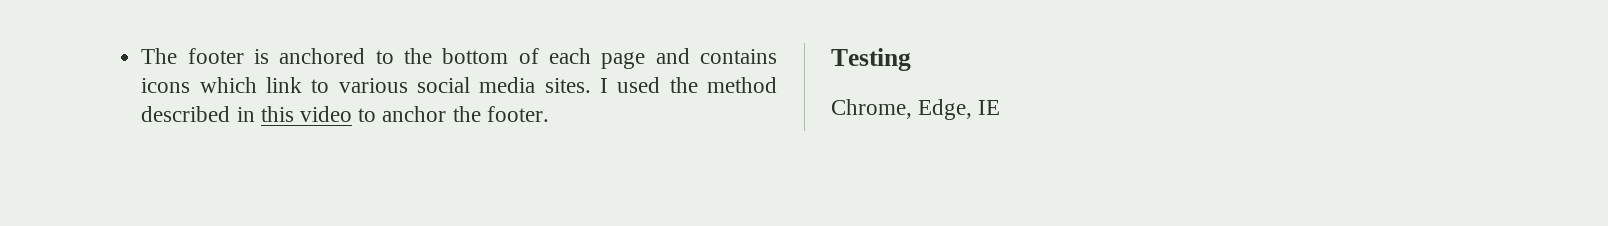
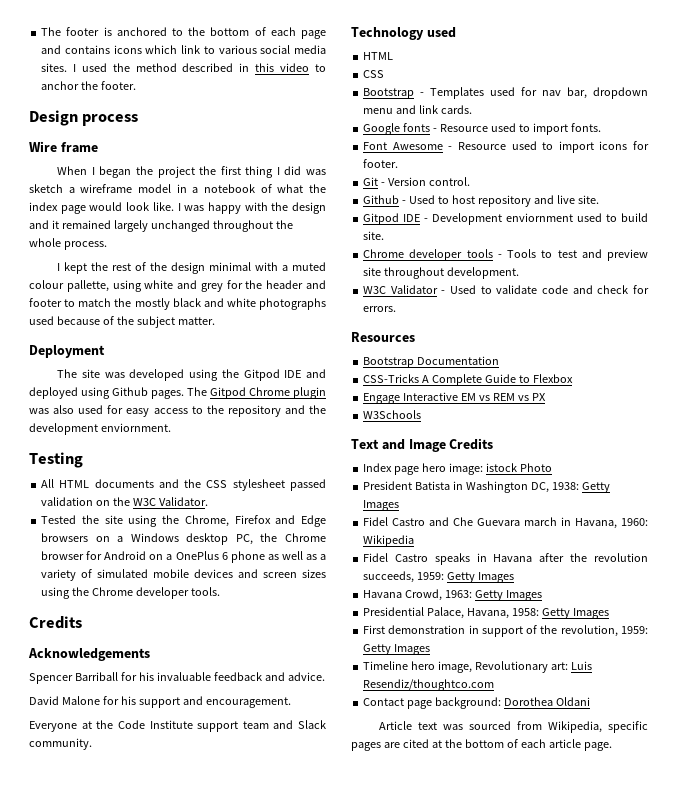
+ Design process
+ Wire frame
+ When I began the project the first thing I did was sketch a wireframe model in a notebook of what the index page would look like. I was happy with the design and it remained largely unchanged throughout the whole process.
+ I kept the rest of the design minimal with a muted colour pallette, using white and grey for the header and footer to match the mostly black and white photographs used because of the subject matter.
+ Deployment
+ The site was developed using the Gitpod IDE and deployed using Github pages. The Gitpod Chrome plugin was also used for easy access to the repository and the development enviornment.
  Testing
- Chrome, Edge, IE
+ All HTML documents and the CSS stylesheet passed validation on the W3C Validator.
+ Tested the site using the Chrome, Firefox and Edge browsers on a Windows desktop PC, the Chrome browser for Android on a OnePlus 6 phone as well as a variety of simulated mobile devices and screen sizes using the Chrome developer tools.
+ Credits
+ Acknowledgements
+ Spencer Barriball for his invaluable feedback and advice.
+ David Malone for his support and encouragement.
+ Everyone at the Code Institute support team and Slack community.
+ Technology used
+ HTML
+ CSS
+ Bootstrap - Templates used for nav bar, dropdown menu and link cards.
+ Google fonts - Resource used to import fonts.
+ Font Awesome - Resource used to import icons for footer.
+ Git - Version control.
+ Github - Used to host repository and live site.
+ Gitpod IDE - Development enviornment used to build site.
+ Chrome developer tools - Tools to test and preview site throughout development.
+ W3C Validator - Used to validate code and check for errors.
+ Resources
+ Bootstrap Documentation
+ CSS-Tricks A Complete Guide to Flexbox
+ Engage Interactive EM vs REM vs PX
+ W3Schools
+ Text and Image Credits
+ Index page hero image: istock Photo
+ President Batista in Washington DC, 1938: Getty Images
+ Fidel Castro and Che Guevara march in Havana, 1960: Wikipedia
+ Fidel Castro speaks in Havana after the revolution succeeds, 1959: Getty Images
+ Havana Crowd, 1963: Getty Images
+ Presidential Palace, Havana, 1958: Getty Images
+ First demonstration in support of the revolution, 1959: Getty Images
+ Timeline hero image, Revolutionary art: Luis Resendiz/thoughtco.com
+ Contact page background: Dorothea Oldani
+ Article text was sourced from Wikipedia, specific pages are cited at the bottom of each article page.

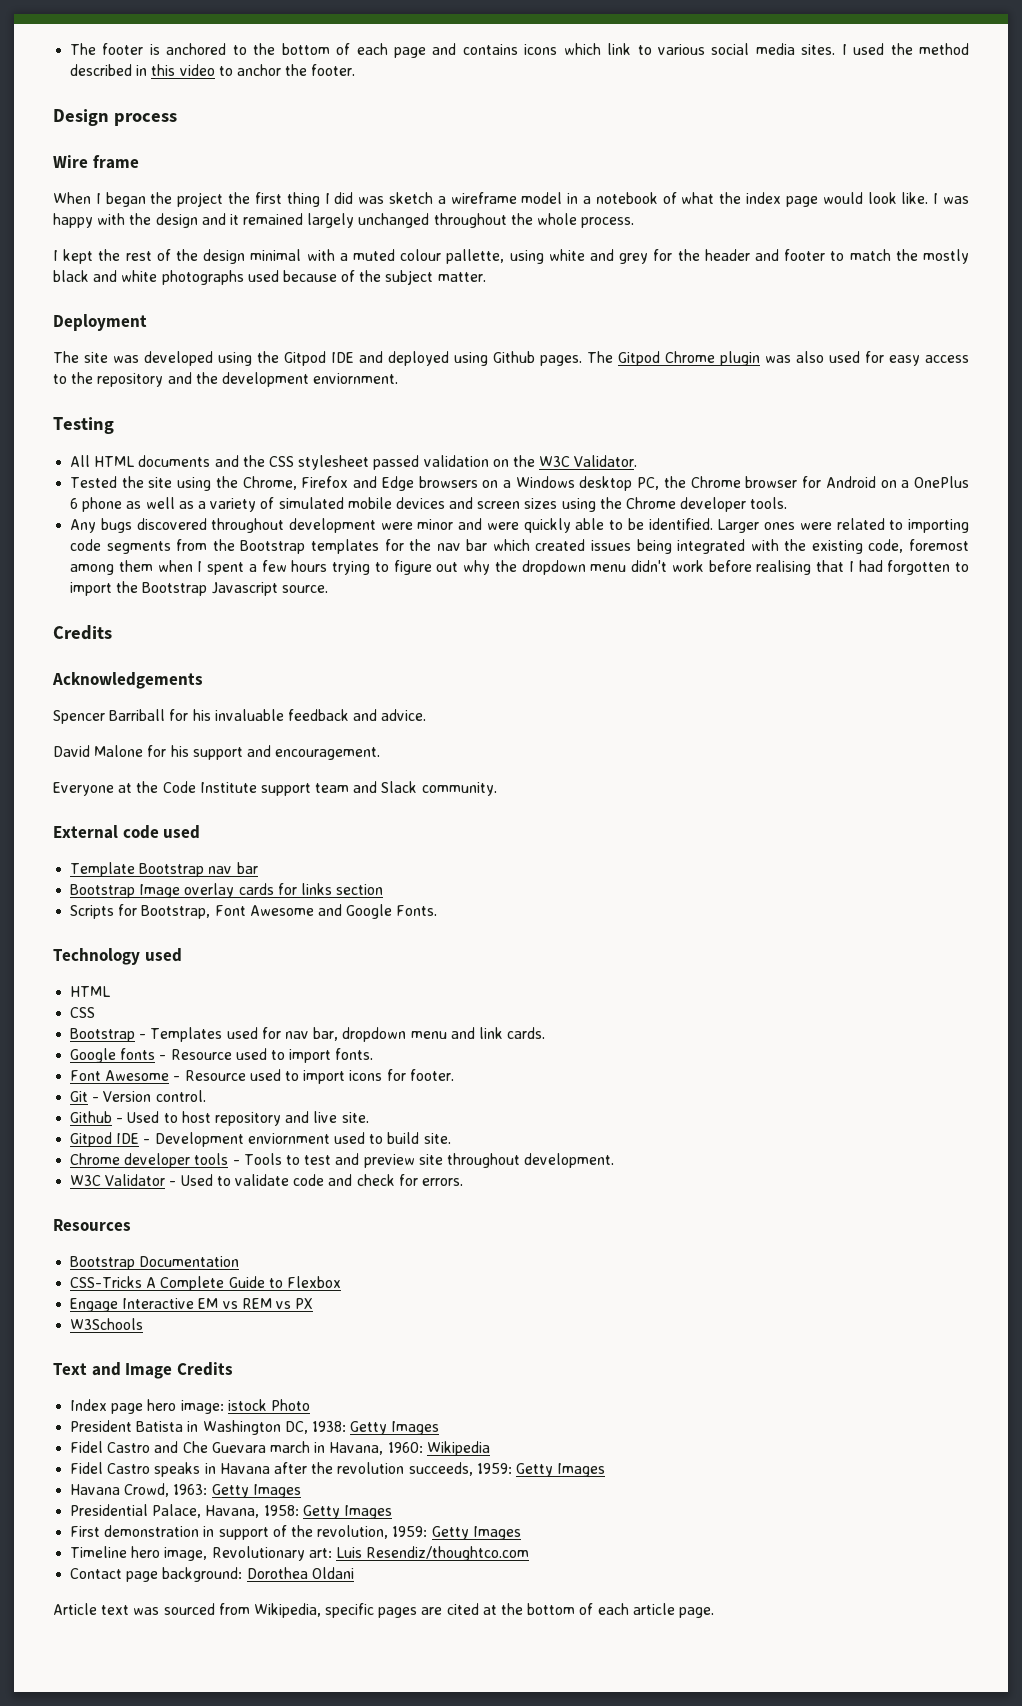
+ Any bugs discovered throughout development were minor and were quickly able to be identified. Larger ones were related to importing code segments from the Bootstrap templates for the nav bar which created issues being integrated with the existing code, foremost among them when I spent a few hours trying to figure out why the dropdown menu didn't work before realising that I had forgotten to import the Bootstrap Javascript source.
+ External code used
+ Template Bootstrap nav bar
+ Bootstrap Image overlay cards for links section
+ Scripts for Bootstrap, Font Awesome and Google Fonts.

